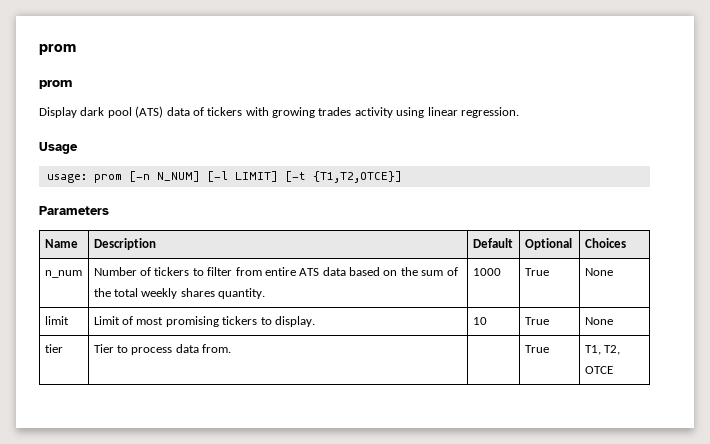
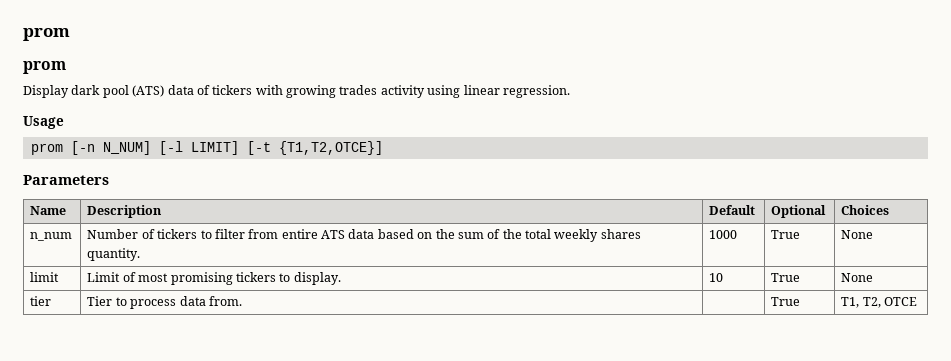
- usage: prom [-n N_NUM] [-l LIMIT] [-t {T1,T2,OTCE}]
+ prom [-n N_NUM] [-l LIMIT] [-t {T1,T2,OTCE}]

